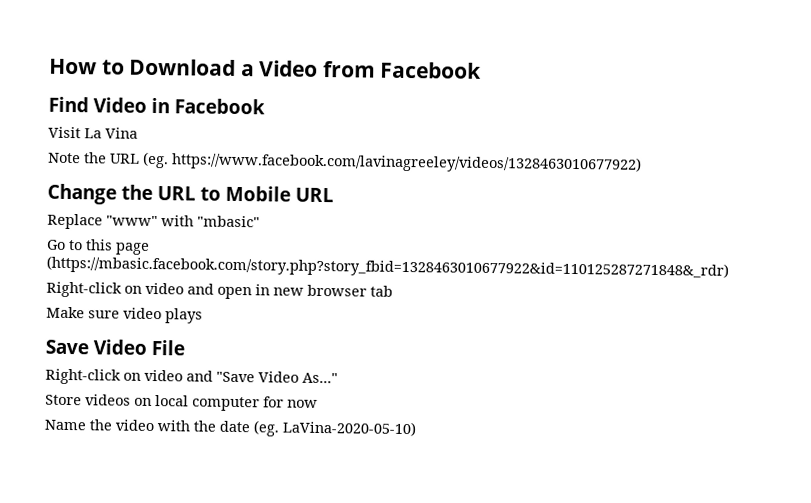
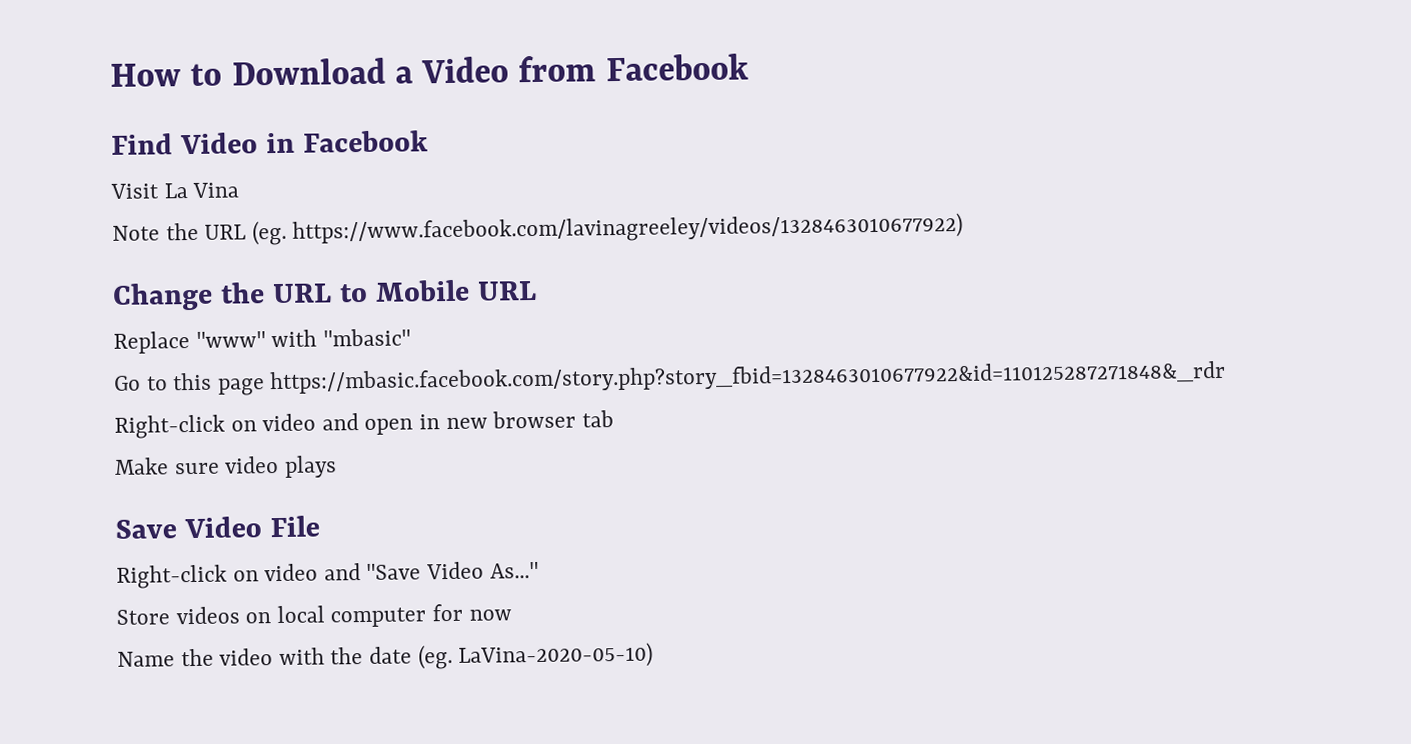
- Go to this page (https://mbasic.facebook.com/story.php?story_fbid=1328463010677922&id=110125287271848&_rdr)
+ Go to this page https://mbasic.facebook.com/story.php?story_fbid=1328463010677922&id=110125287271848&_rdr

